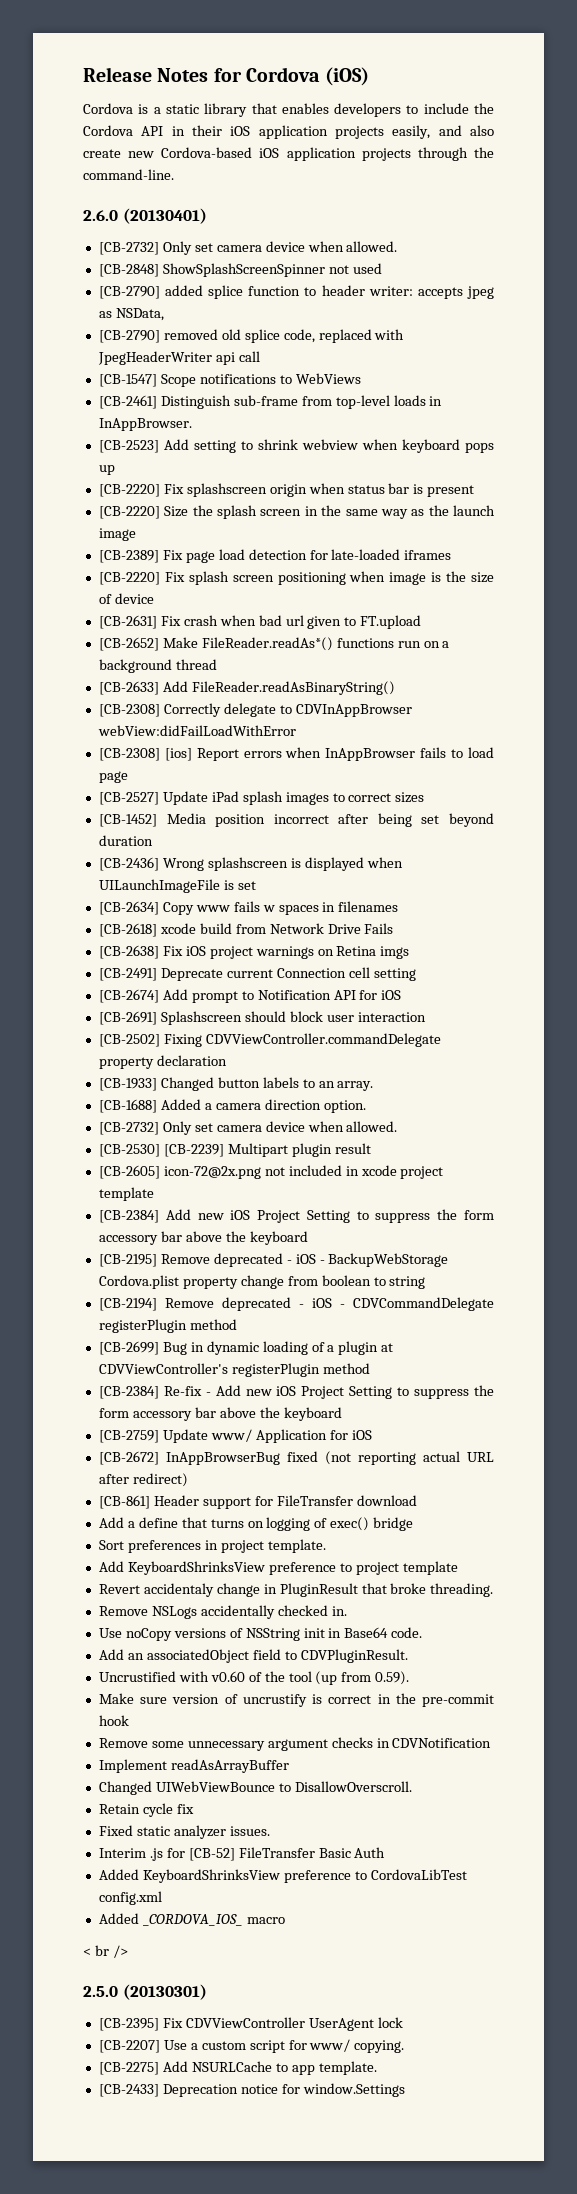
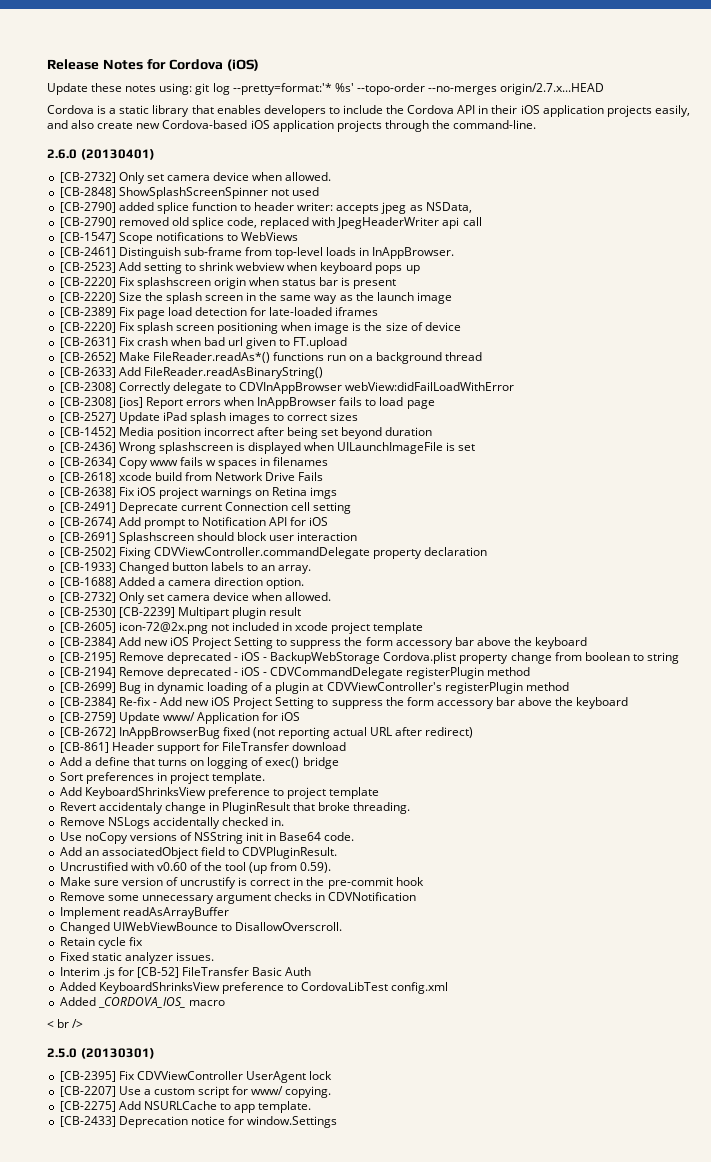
+ Update these notes using: git log --pretty=format:'* %s' --topo-order --no-merges origin/2.7.x...HEAD

